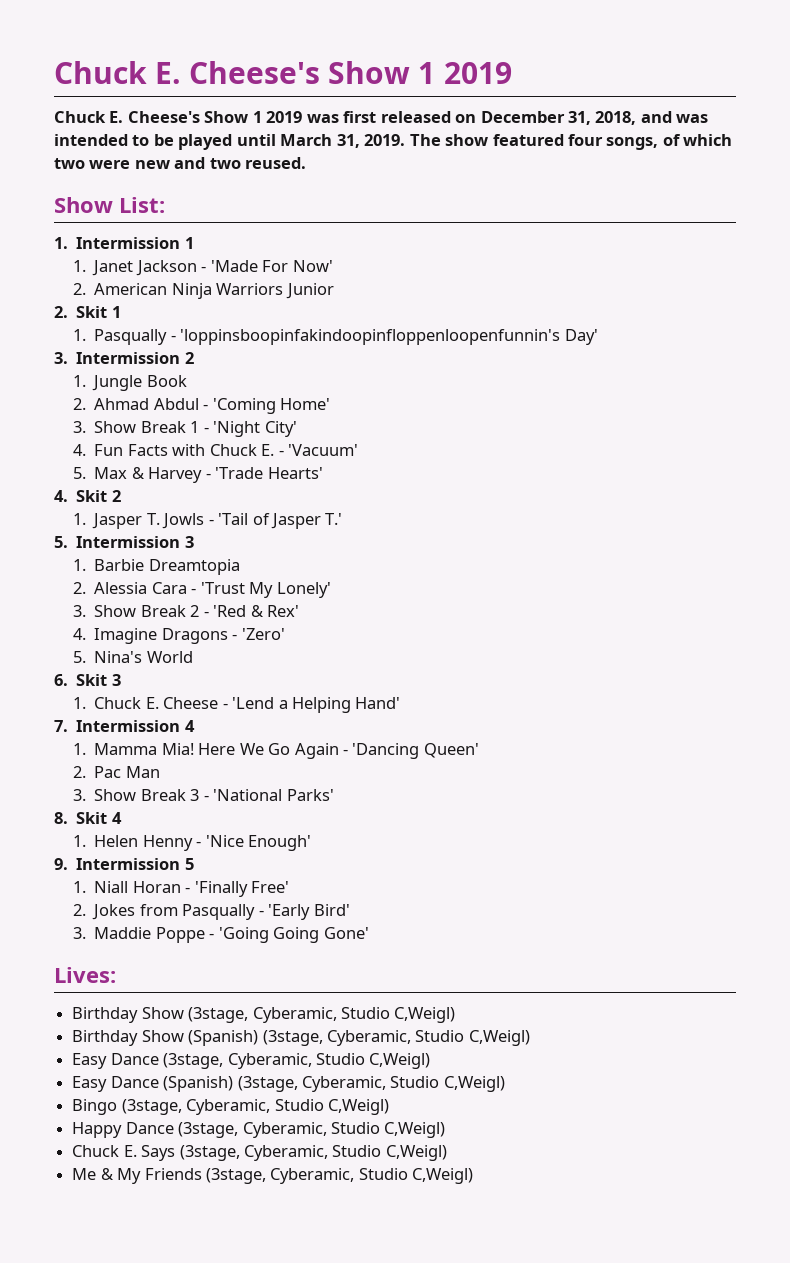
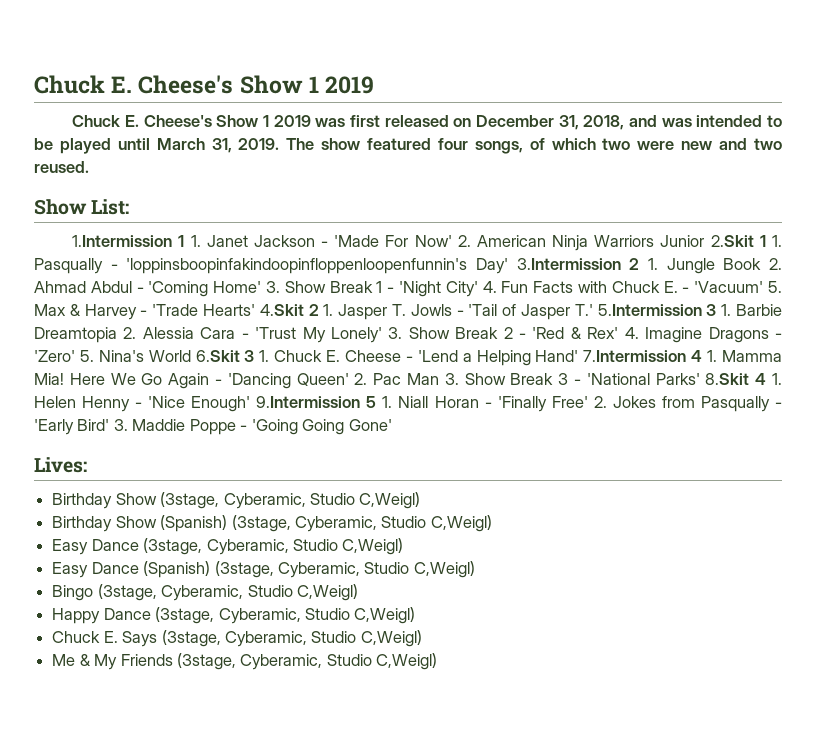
- 1. Intermission 1
- 1. Janet Jackson - 'Made For Now'
- 2. American Ninja Warriors Junior
- 2. Skit 1
- 1. Pasqually - 'loppinsboopinfakindoopinfloppenloopenfunnin's Day'
- 3. Intermission 2
- 1. Jungle Book
- 2. Ahmad Abdul - 'Coming Home'
- 3. Show Break 1 - 'Night City'
- 4. Fun Facts with Chuck E. - 'Vacuum'
- 5. Max & Harvey - 'Trade Hearts'
- 4. Skit 2
- 1. Jasper T. Jowls - 'Tail of Jasper T.'
- 5. Intermission 3
- 1. Barbie Dreamtopia
- 2. Alessia Cara - 'Trust My Lonely'
- 3. Show Break 2 - 'Red & Rex'
- 4. Imagine Dragons - 'Zero'
- 5. Nina's World
- 6. Skit 3
- 1. Chuck E. Cheese - 'Lend a Helping Hand'
- 7. Intermission 4
- 1. Mamma Mia!
+ 1.Intermission 1 1. Janet Jackson - 'Made For Now' 2. American Ninja Warriors Junior 2.Skit 1 1. Pasqually - 'loppinsboopinfakindoopinfloppenloopenfunnin's Day' 3.Intermission 2 1. Jungle Book 2. Ahmad Abdul - 'Coming Home' 3. Show Break 1 - 'Night City' 4. Fun Facts with Chuck E. - 'Vacuum' 5. Max & Harvey - 'Trade Hearts' 4.Skit 2 1. Jasper T. Jowls - 'Tail of Jasper T.' 5.Intermission 3 1. Barbie Dreamtopia 2. Alessia Cara - 'Trust My Lonely' 3. Show Break 2 - 'Red & Rex' 4. Imagine Dragons - 'Zero' 5. Nina's World 6.Skit 3 1. Chuck E. Cheese - 'Lend a Helping Hand' 7.Intermission 4 1. Mamma Mia!
- Here We Go Again - 'Dancing Queen'
- 2. Pac Man
- 3. Show Break 3 - 'National Parks'
- 8. Skit 4
- 1. Helen Henny - 'Nice Enough'
- 9. Intermission 5
- 1. Niall Horan - 'Finally Free'
- 2. Jokes from Pasqually - 'Early Bird'
- 3. Maddie Poppe - 'Going Going Gone'
+ Here We Go Again - 'Dancing Queen' 2. Pac Man 3. Show Break 3 - 'National Parks' 8.Skit 4 1. Helen Henny - 'Nice Enough' 9.Intermission 5 1. Niall Horan - 'Finally Free' 2. Jokes from Pasqually - 'Early Bird' 3. Maddie Poppe - 'Going Going Gone'

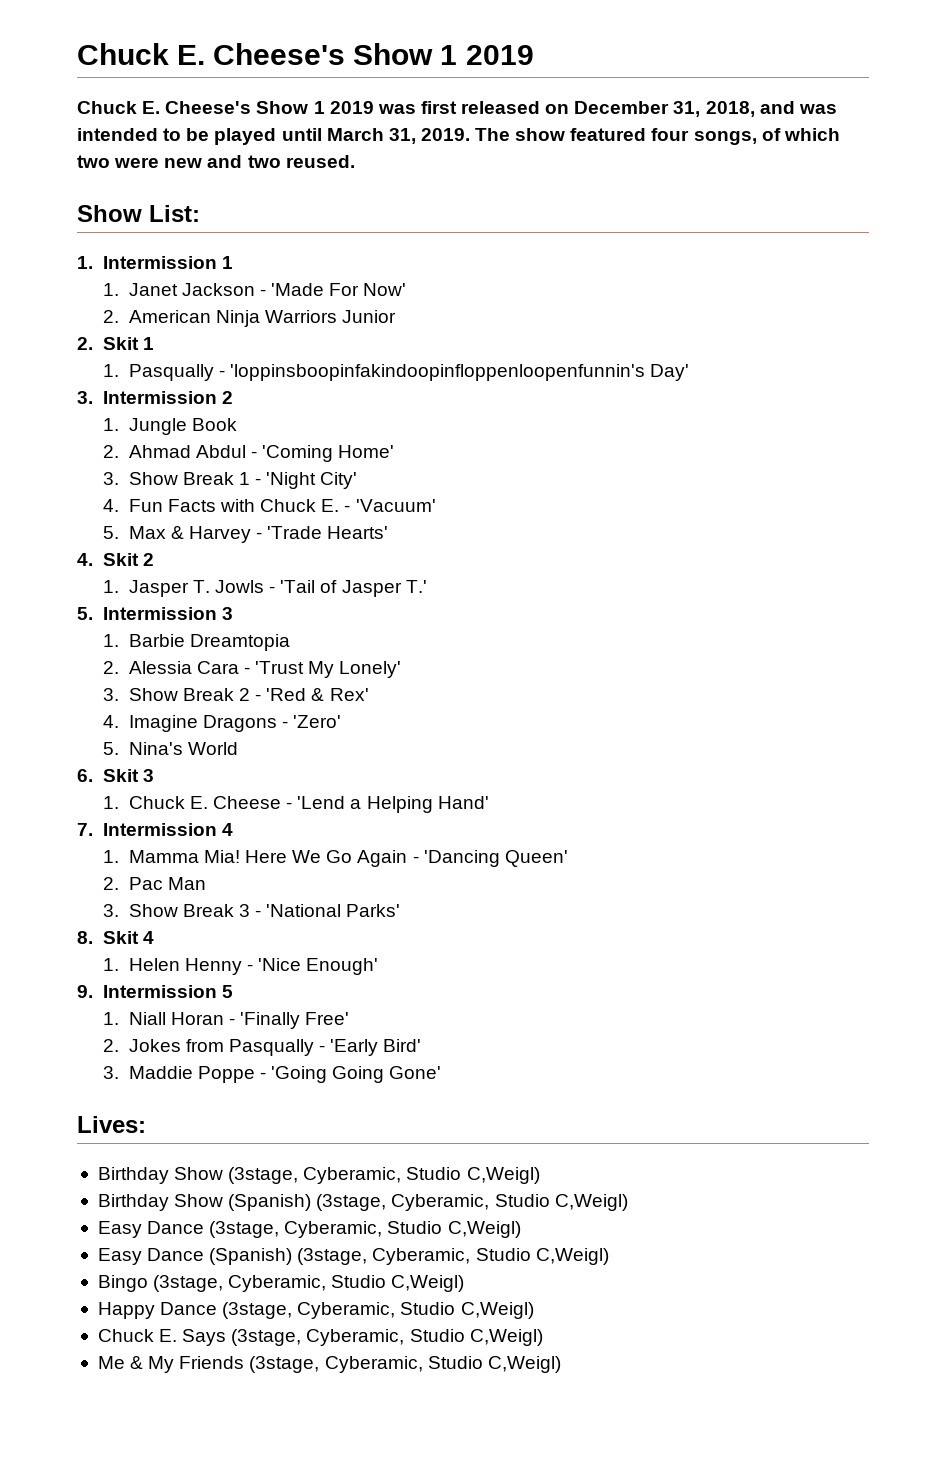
- 1.Intermission 1 1. Janet Jackson - 'Made For Now' 2. American Ninja Warriors Junior 2.Skit 1 1. Pasqually - 'loppinsboopinfakindoopinfloppenloopenfunnin's Day' 3.Intermission 2 1. Jungle Book 2. Ahmad Abdul - 'Coming Home' 3. Show Break 1 - 'Night City' 4. Fun Facts with Chuck E. - 'Vacuum' 5. Max & Harvey - 'Trade Hearts' 4.Skit 2 1. Jasper T. Jowls - 'Tail of Jasper T.' 5.Intermission 3 1. Barbie Dreamtopia 2. Alessia Cara - 'Trust My Lonely' 3. Show Break 2 - 'Red & Rex' 4. Imagine Dragons - 'Zero' 5. Nina's World 6.Skit 3 1. Chuck E. Cheese - 'Lend a Helping Hand' 7.Intermission 4 1. Mamma Mia!
+ 1. Intermission 1
+ 1. Janet Jackson - 'Made For Now'
+ 2. American Ninja Warriors Junior
+ 2. Skit 1
+ 1. Pasqually - 'loppinsboopinfakindoopinfloppenloopenfunnin's Day'
+ 3. Intermission 2
+ 1. Jungle Book
+ 2. Ahmad Abdul - 'Coming Home'
+ 3. Show Break 1 - 'Night City'
+ 4. Fun Facts with Chuck E. - 'Vacuum'
+ 5. Max & Harvey - 'Trade Hearts'
+ 4. Skit 2
+ 1. Jasper T. Jowls - 'Tail of Jasper T.'
+ 5. Intermission 3
+ 1. Barbie Dreamtopia
+ 2. Alessia Cara - 'Trust My Lonely'
+ 3. Show Break 2 - 'Red & Rex'
+ 4. Imagine Dragons - 'Zero'
+ 5. Nina's World
+ 6. Skit 3
+ 1. Chuck E. Cheese - 'Lend a Helping Hand'
+ 7. Intermission 4
+ 1. Mamma Mia!
- Here We Go Again - 'Dancing Queen' 2. Pac Man 3. Show Break 3 - 'National Parks' 8.Skit 4 1. Helen Henny - 'Nice Enough' 9.Intermission 5 1. Niall Horan - 'Finally Free' 2. Jokes from Pasqually - 'Early Bird' 3. Maddie Poppe - 'Going Going Gone'
+ Here We Go Again - 'Dancing Queen'
+ 2. Pac Man
+ 3. Show Break 3 - 'National Parks'
+ 8. Skit 4
+ 1. Helen Henny - 'Nice Enough'
+ 9. Intermission 5
+ 1. Niall Horan - 'Finally Free'
+ 2. Jokes from Pasqually - 'Early Bird'
+ 3. Maddie Poppe - 'Going Going Gone'

